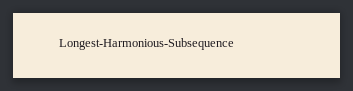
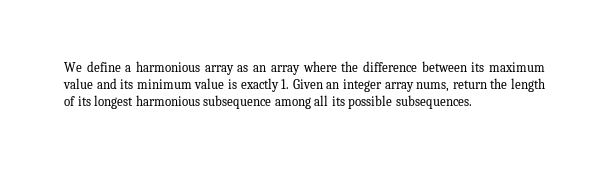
- Longest-Harmonious-Subsequence
+ We define a harmonious array as an array where the difference between its maximum value and its minimum value is exactly 1. Given an integer array nums, return the length of its longest harmonious subsequence among all its possible subsequences.

